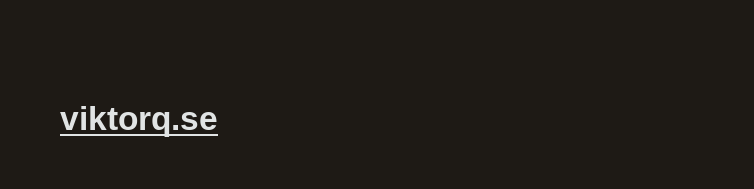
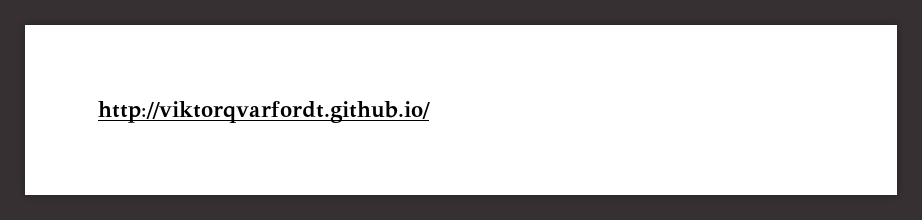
- viktorq.se
+ http://viktorqvarfordt.github.io/

